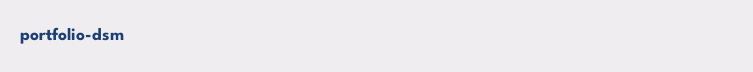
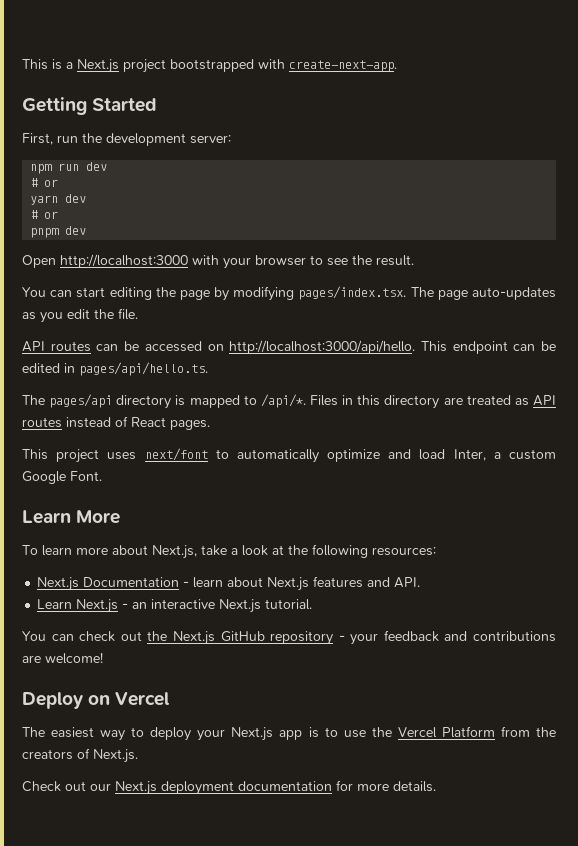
- portfolio-dsm
+ This is a Next.js project bootstrapped with create-next-app.
+ Getting Started
+ First, run the development server:
+ npm run dev
+ # or
+ yarn dev
+ # or
+ pnpm dev
+ Open http://localhost:3000 with your browser to see the result.
+ You can start editing the page by modifying pages/index.tsx. The page auto-updates as you edit the file.
+ API routes can be accessed on http://localhost:3000/api/hello. This endpoint can be edited in pages/api/hello.ts.
+ The pages/api directory is mapped to /api/*. Files in this directory are treated as API routes instead of React pages.
+ This project uses next/font to automatically optimize and load Inter, a custom Google Font.
+ Learn More
+ To learn more about Next.js, take a look at the following resources:
+ Next.js Documentation - learn about Next.js features and API.
+ Learn Next.js - an interactive Next.js tutorial.
+ You can check out the Next.js GitHub repository - your feedback and contributions are welcome!
+ Deploy on Vercel
+ The easiest way to deploy your Next.js app is to use the Vercel Platform from the creators of Next.js.
+ Check out our Next.js deployment documentation for more details.

